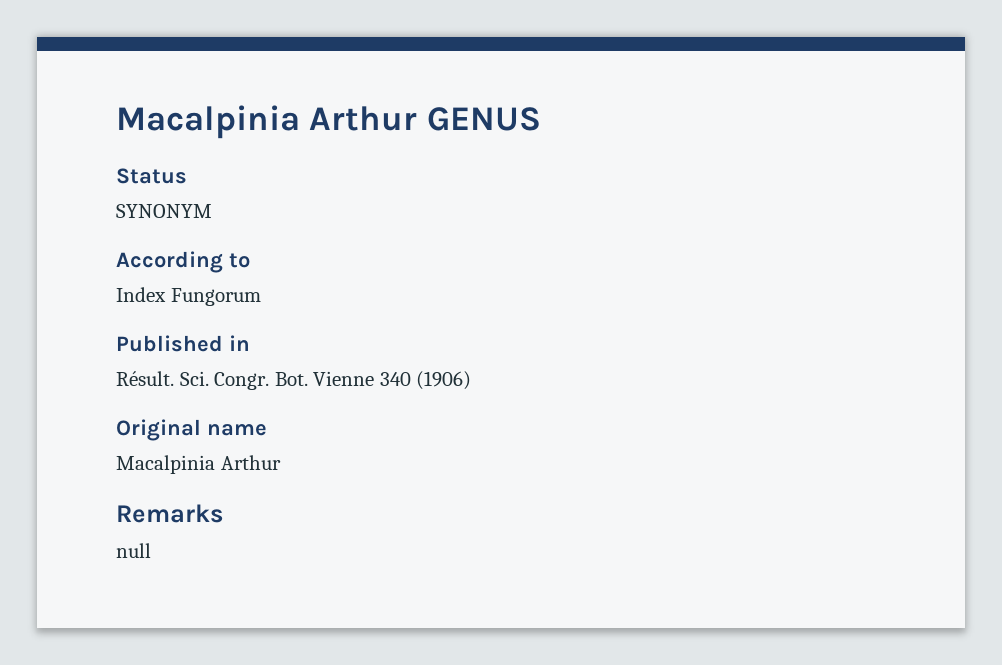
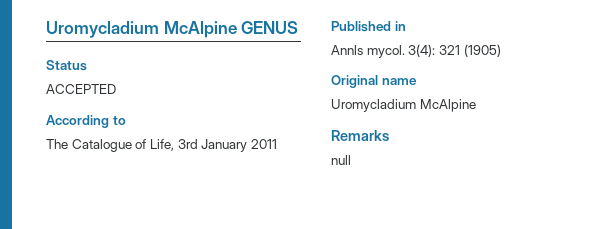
- Macalpinia Arthur GENUS
+ Uromycladium McAlpine GENUS
- SYNONYM
+ ACCEPTED
- Index Fungorum
+ The Catalogue of Life, 3rd January 2011
  Published in
- Résult. Sci. Congr. Bot. Vienne 340 (1906)
+ Annls mycol. 3(4): 321 (1905)
  Original name
- Macalpinia Arthur
+ Uromycladium McAlpine

